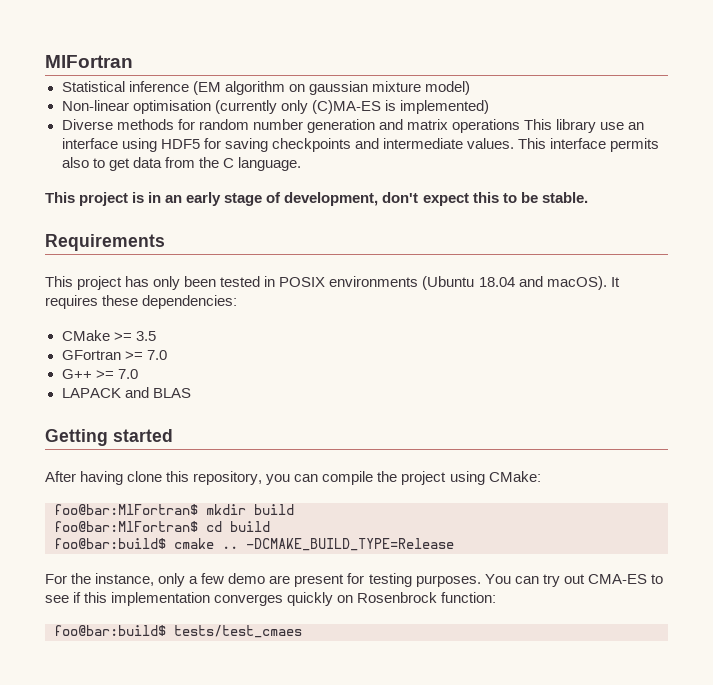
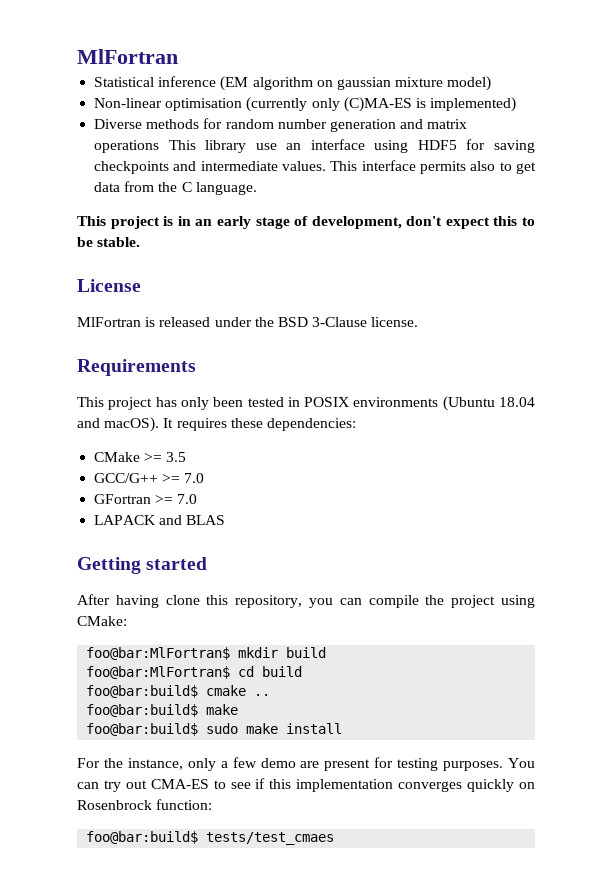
+ License
+ MlFortran is released under the BSD 3-Clause license.
+ GCC/G++ >= 7.0
  GFortran >= 7.0
- G++ >= 7.0
- foo@bar:build$ cmake .. -DCMAKE_BUILD_TYPE=Release
+ foo@bar:build$ cmake ..
+ foo@bar:build$ make
+ foo@bar:build$ sudo make install

